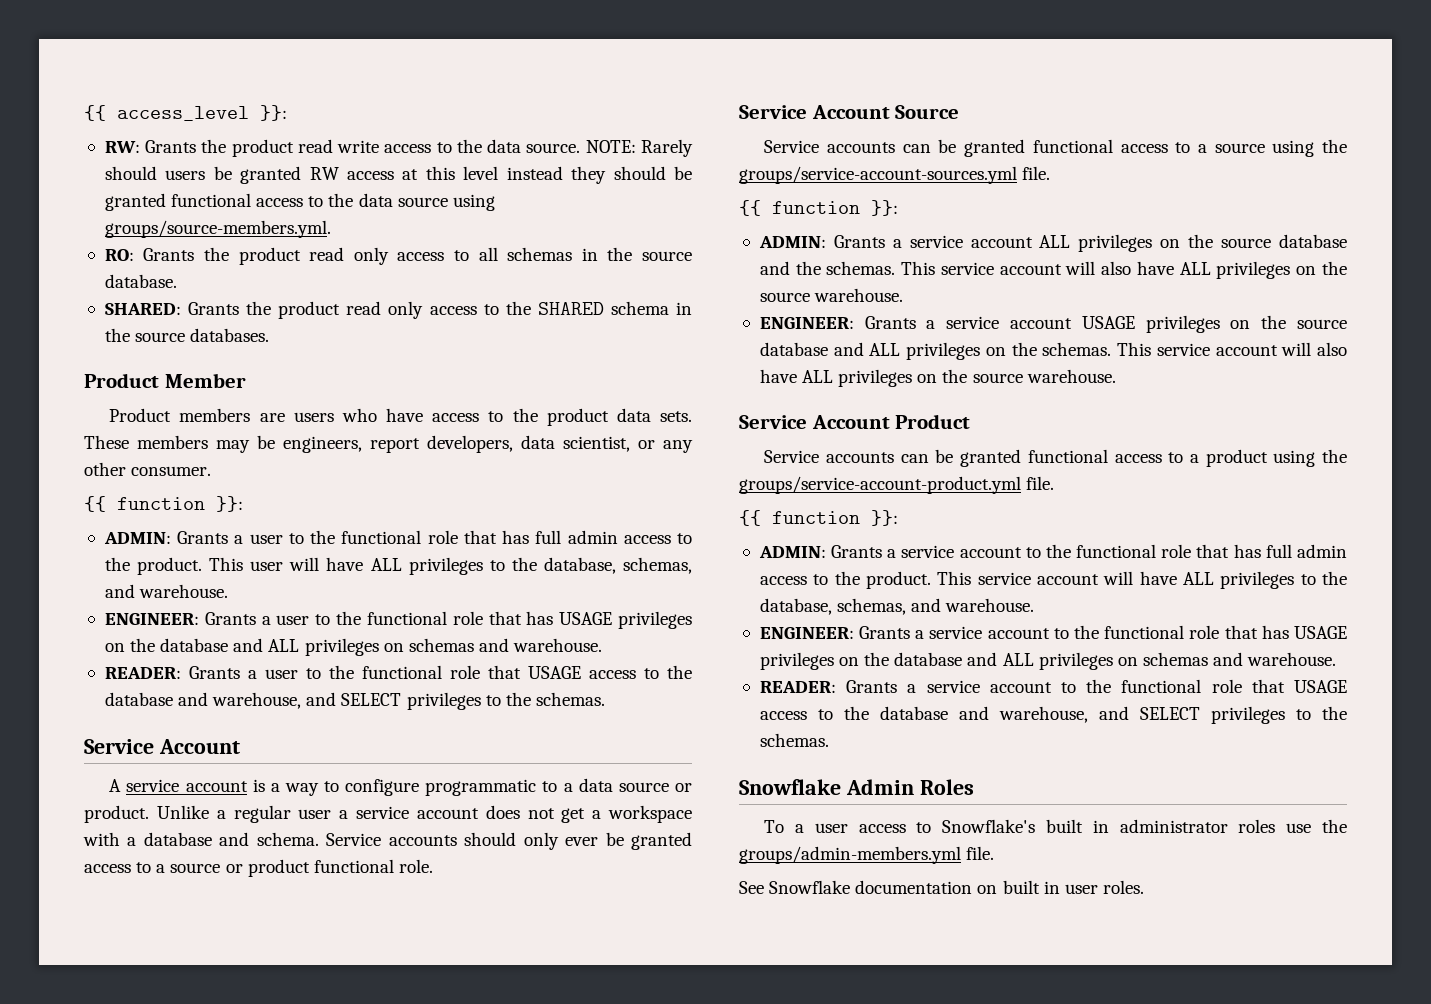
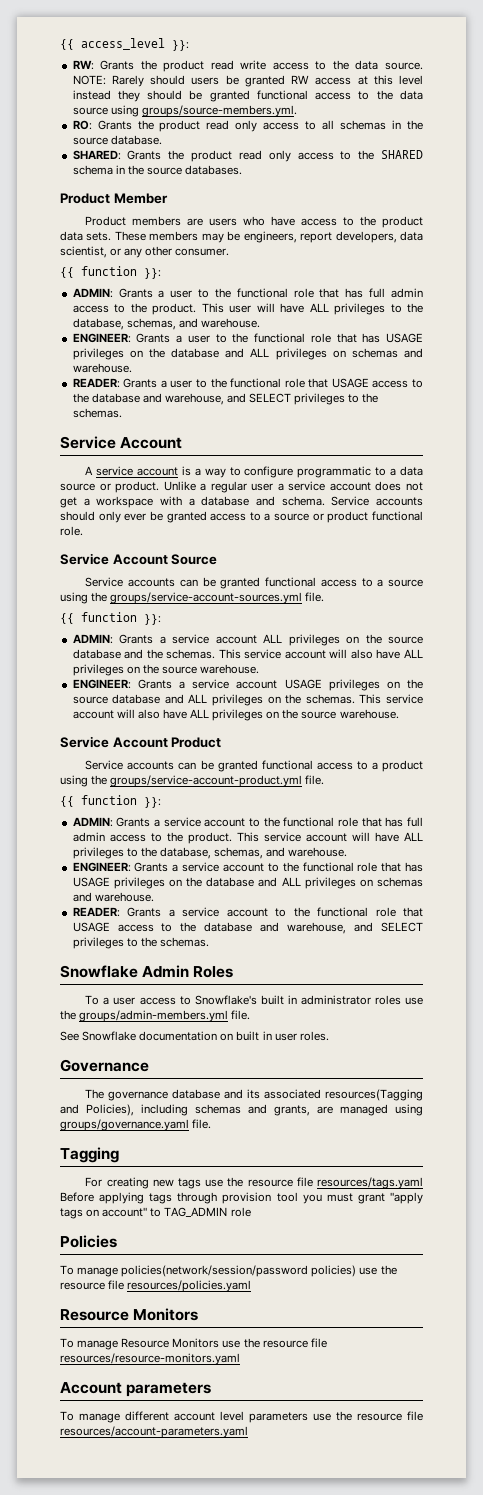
+ Governance
+ The governance database and its associated resources(Tagging and Policies), including schemas and grants, are managed using groups/governance.yaml file.
+ Tagging
+ For creating new tags use the resource file resources/tags.yaml Before applying tags through provision tool you must grant "apply tags on account" to TAG_ADMIN role
+ Policies
+ To manage policies(network/session/password policies) use the resource file resources/policies.yaml
+ Resource Monitors
+ To manage Resource Monitors use the resource file resources/resource-monitors.yaml
+ Account parameters
+ To manage different account level parameters use the resource file resources/account-parameters.yaml

